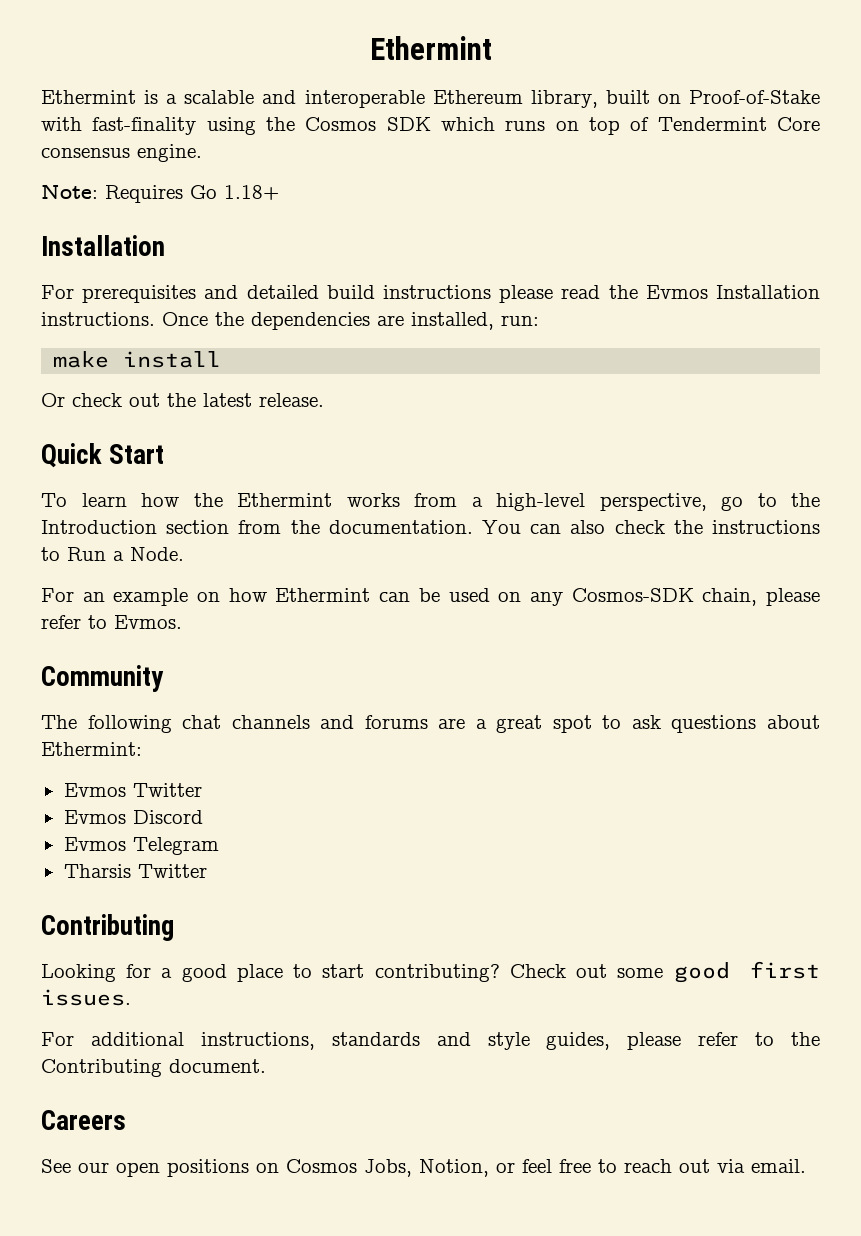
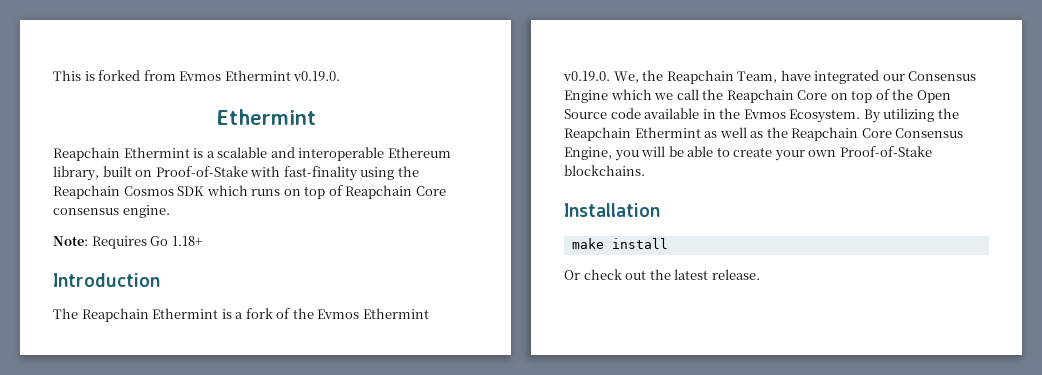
+ This is forked from Evmos Ethermint v0.19.0.
- Ethermint is a scalable and interoperable Ethereum library, built on Proof-of-Stake with fast-finality using the Cosmos SDK which runs on top of Tendermint Core consensus engine.
+ Reapchain Ethermint is a scalable and interoperable Ethereum library, built on Proof-of-Stake with fast-finality using the Reapchain Cosmos SDK which runs on top of Reapchain Core consensus engine.
  Note: Requires Go 1.18+
+ Introduction
+ The Reapchain Ethermint is a fork of the Evmos Ethermint v0.19.0. We, the Reapchain Team, have integrated our Consensus Engine which we call the Reapchain Core on top of the Open Source code available in the Evmos Ecosystem. By utilizing the Reapchain Ethermint as well as the Reapchain Core Consensus Engine, you will be able to create your own Proof-of-Stake blockchains.
  Installation
- For prerequisites and detailed build instructions please read the Evmos Installation instructions. Once the dependencies are installed, run:
- Quick Start
- To learn how the Ethermint works from a high-level perspective, go to the Introduction section from the documentation. You can also check the instructions to Run a Node.
- For an example on how Ethermint can be used on any Cosmos-SDK chain, please refer to Evmos.
- Community
- The following chat channels and forums are a great spot to ask questions about Ethermint:
- Evmos Twitter
- Evmos Discord
- Evmos Telegram
- Tharsis Twitter
- Contributing
- Looking for a good place to start contributing? Check out some good first issues.
- For additional instructions, standards and style guides, please refer to the Contributing document.
- Careers
- See our open positions on Cosmos Jobs, Notion, or feel free to reach out via email.

